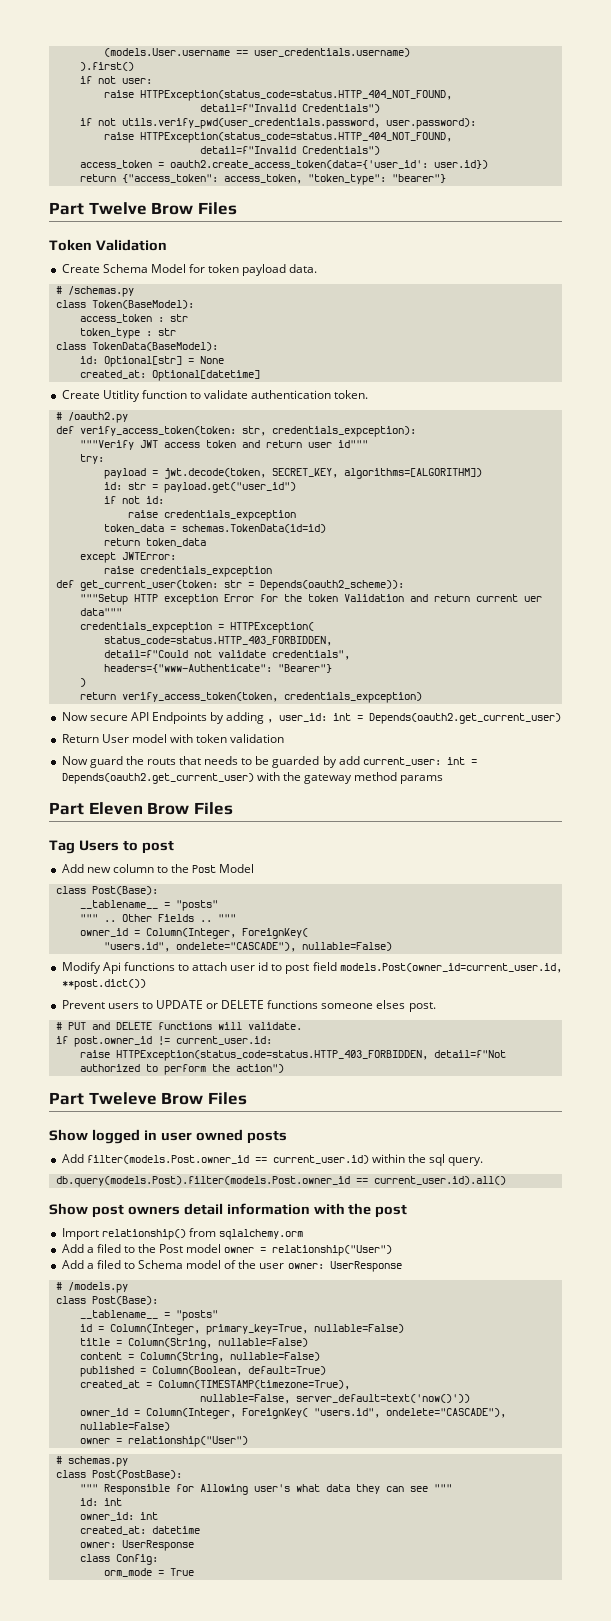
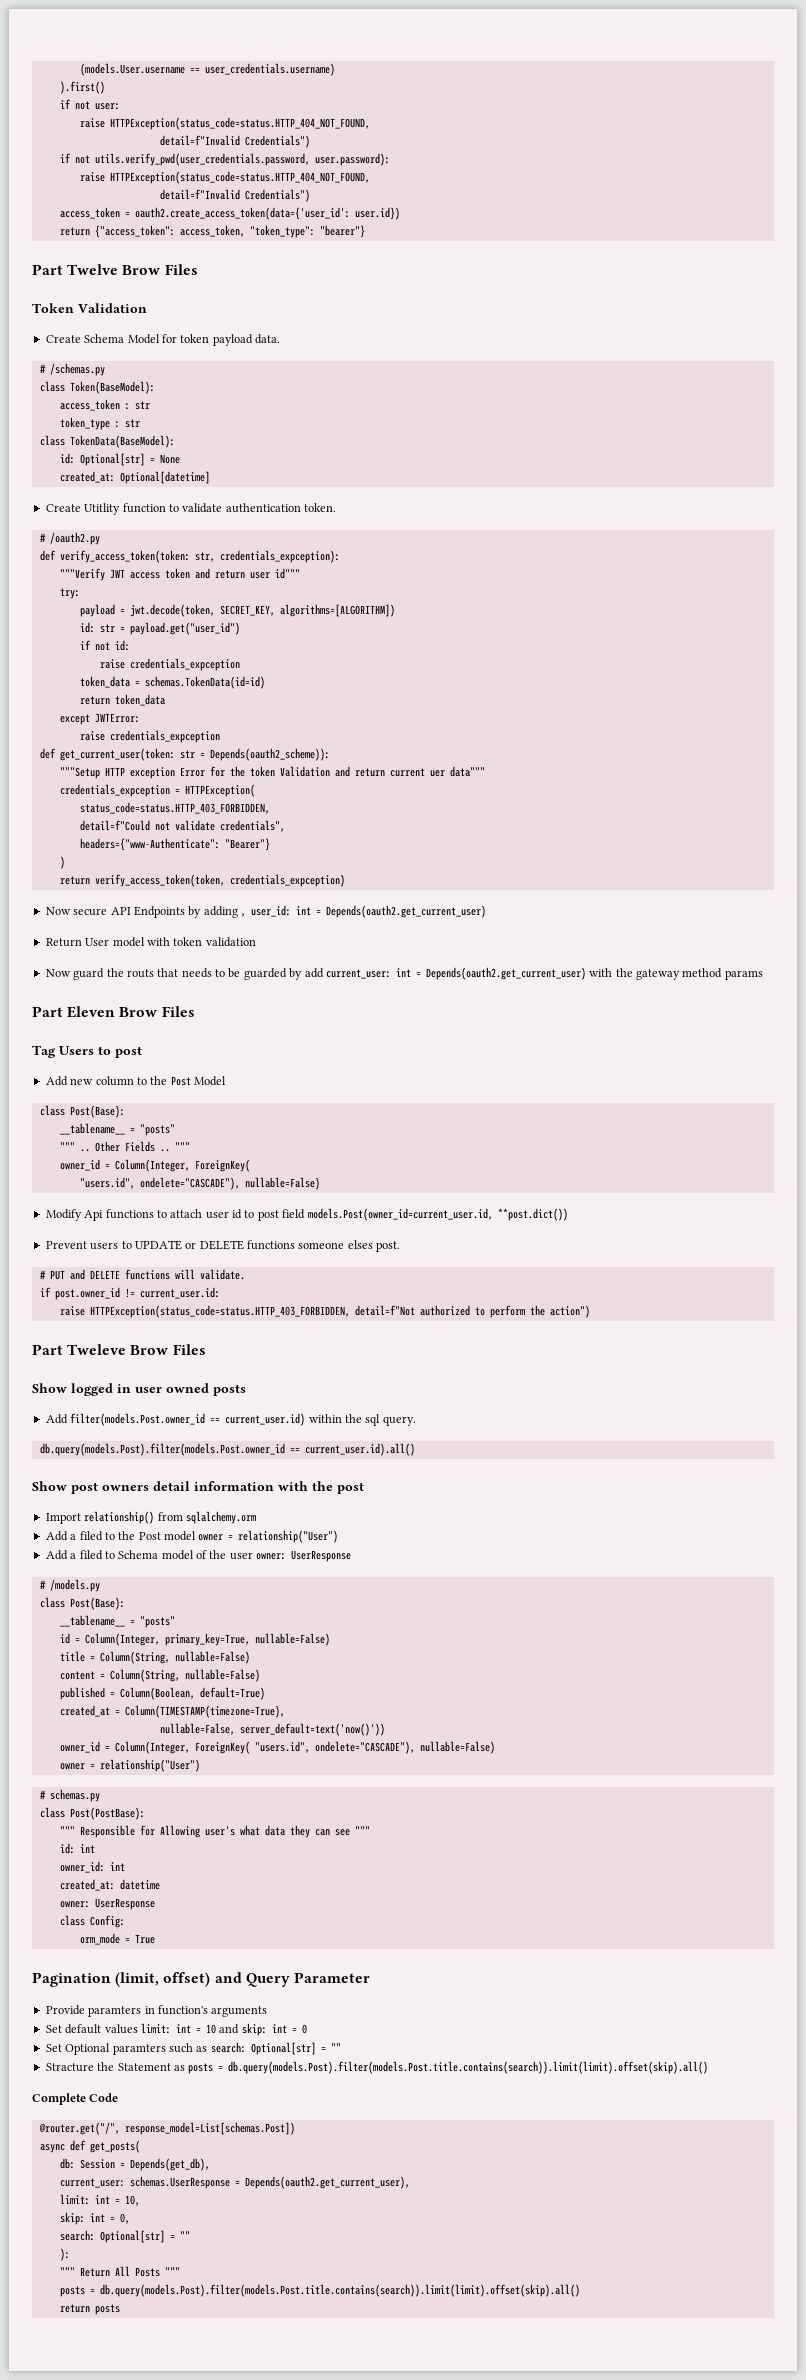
+ Pagination (limit, offset) and Query Parameter
+ Provide paramters in function's arguments
+ Set default values limit: int = 10 and skip: int = 0
+ Set Optional paramters such as search: Optional[str] = ""
+ Stracture the Statement as posts = db.query(models.Post).filter(models.Post.title.contains(search)).limit(limit).offset(skip).all()
+ Complete Code
+ @router.get("/", response_model=List[schemas.Post])
+ async def get_posts(
+ db: Session = Depends(get_db),
+ current_user: schemas.UserResponse = Depends(oauth2.get_current_user),
+ limit: int = 10,
+ skip: int = 0,
+ search: Optional[str] = ""
+ ):
+ """ Return All Posts """
+ posts = db.query(models.Post).filter(models.Post.title.contains(search)).limit(limit).offset(skip).all()
+ return posts

